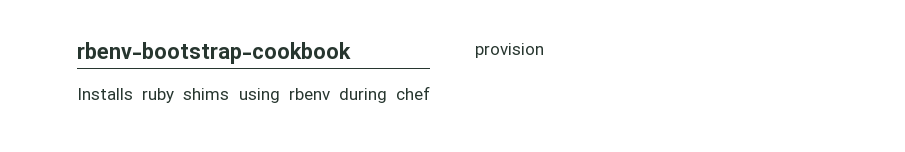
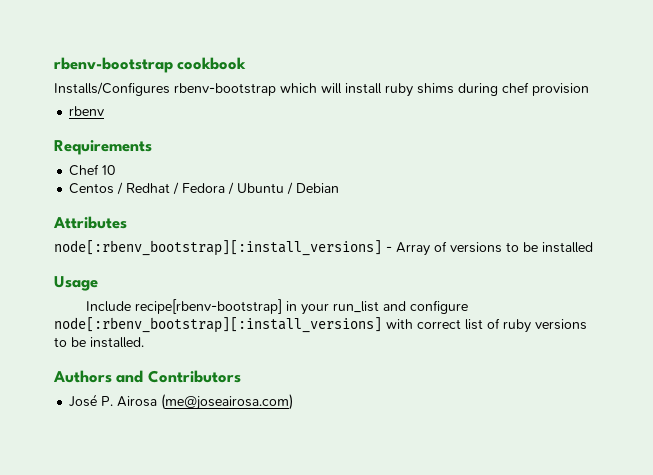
- rbenv-bootstrap-cookbook
- Installs ruby shims using rbenv during chef provision
+ rbenv-bootstrap cookbook
+ Installs/Configures rbenv-bootstrap which will install ruby shims during chef provision
+ rbenv
+ Requirements
+ Chef 10
+ Centos / Redhat / Fedora / Ubuntu / Debian
+ Attributes
+ node[:rbenv_bootstrap][:install_versions] - Array of versions to be installed
+ Usage
+ Include recipe[rbenv-bootstrap] in your run_list and configure node[:rbenv_bootstrap][:install_versions] with correct list of ruby versions to be installed.
+ Authors and Contributors
+ José P. Airosa (me@joseairosa.com)

